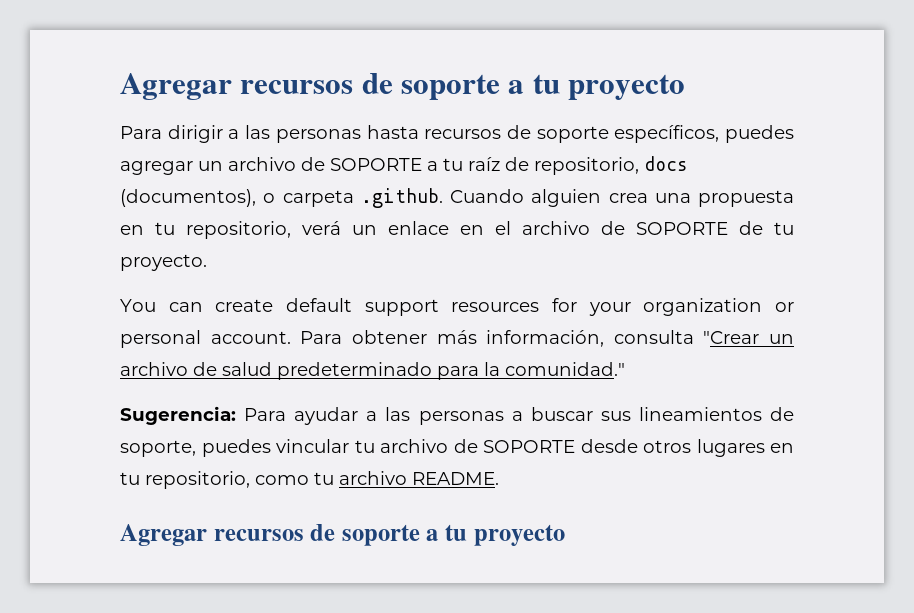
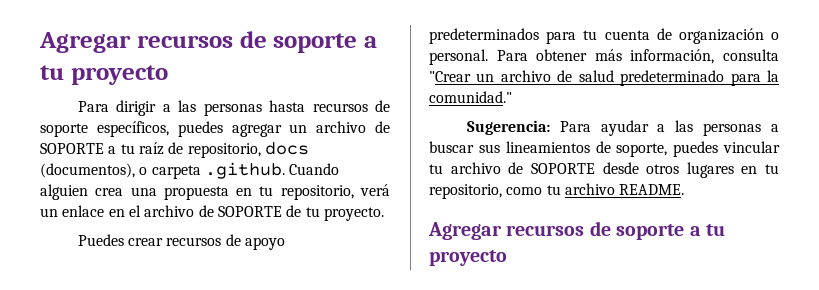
- You can create default support resources for your organization or personal account.
+ Puedes crear recursos de apoyo predeterminados para tu cuenta de organización o personal.

